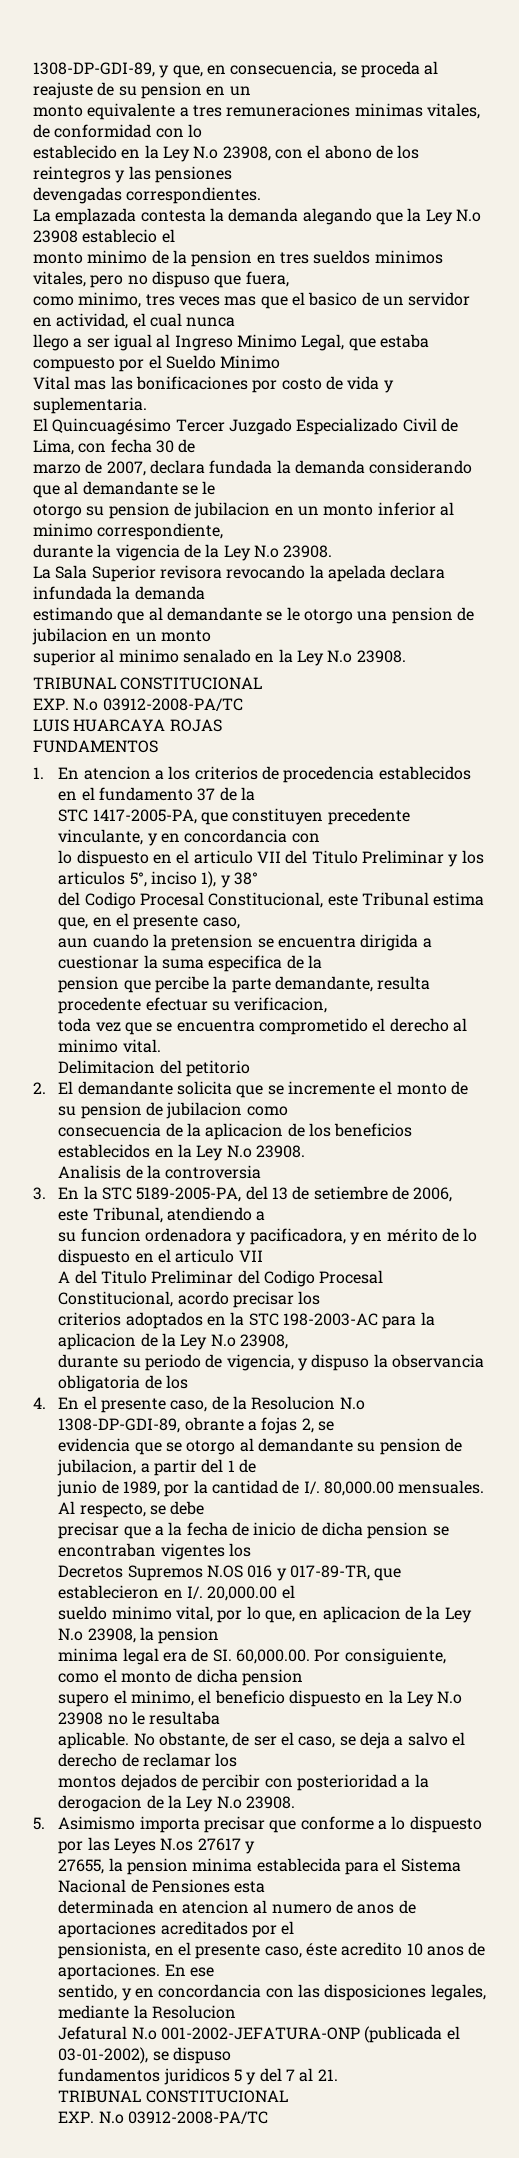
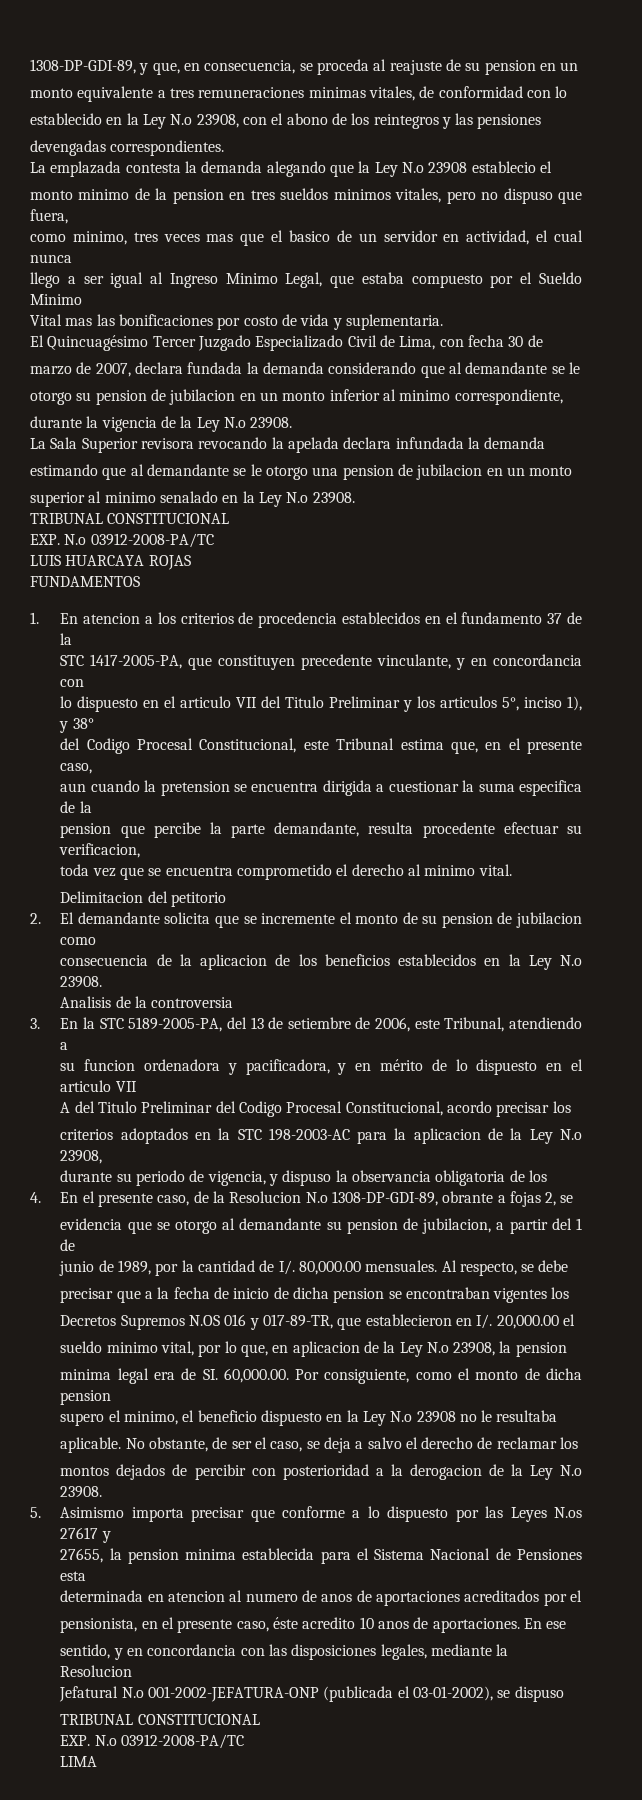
  Jefatural N.o 001-2002-JEFATURA-ONP (publicada el 03-01-2002), se dispuso
- fundamentos juridicos 5 y del 7 al 21.
  TRIBUNAL CONSTITUCIONAL
  EXP. N.o 03912-2008-PA/TC
+ LIMA

